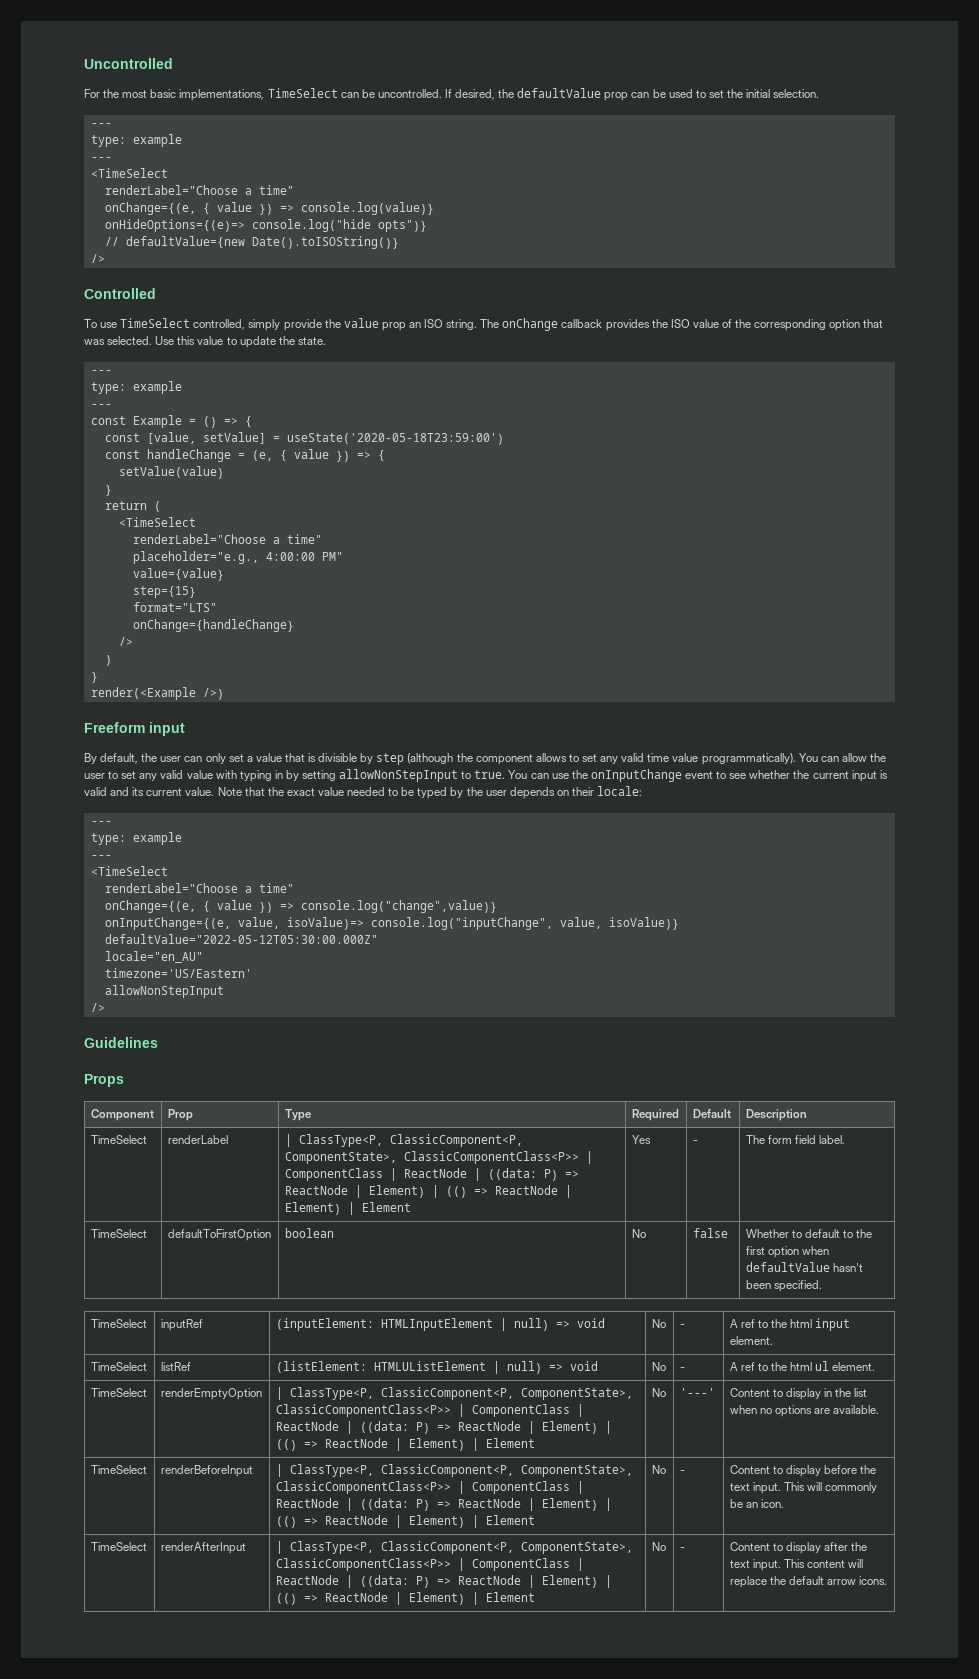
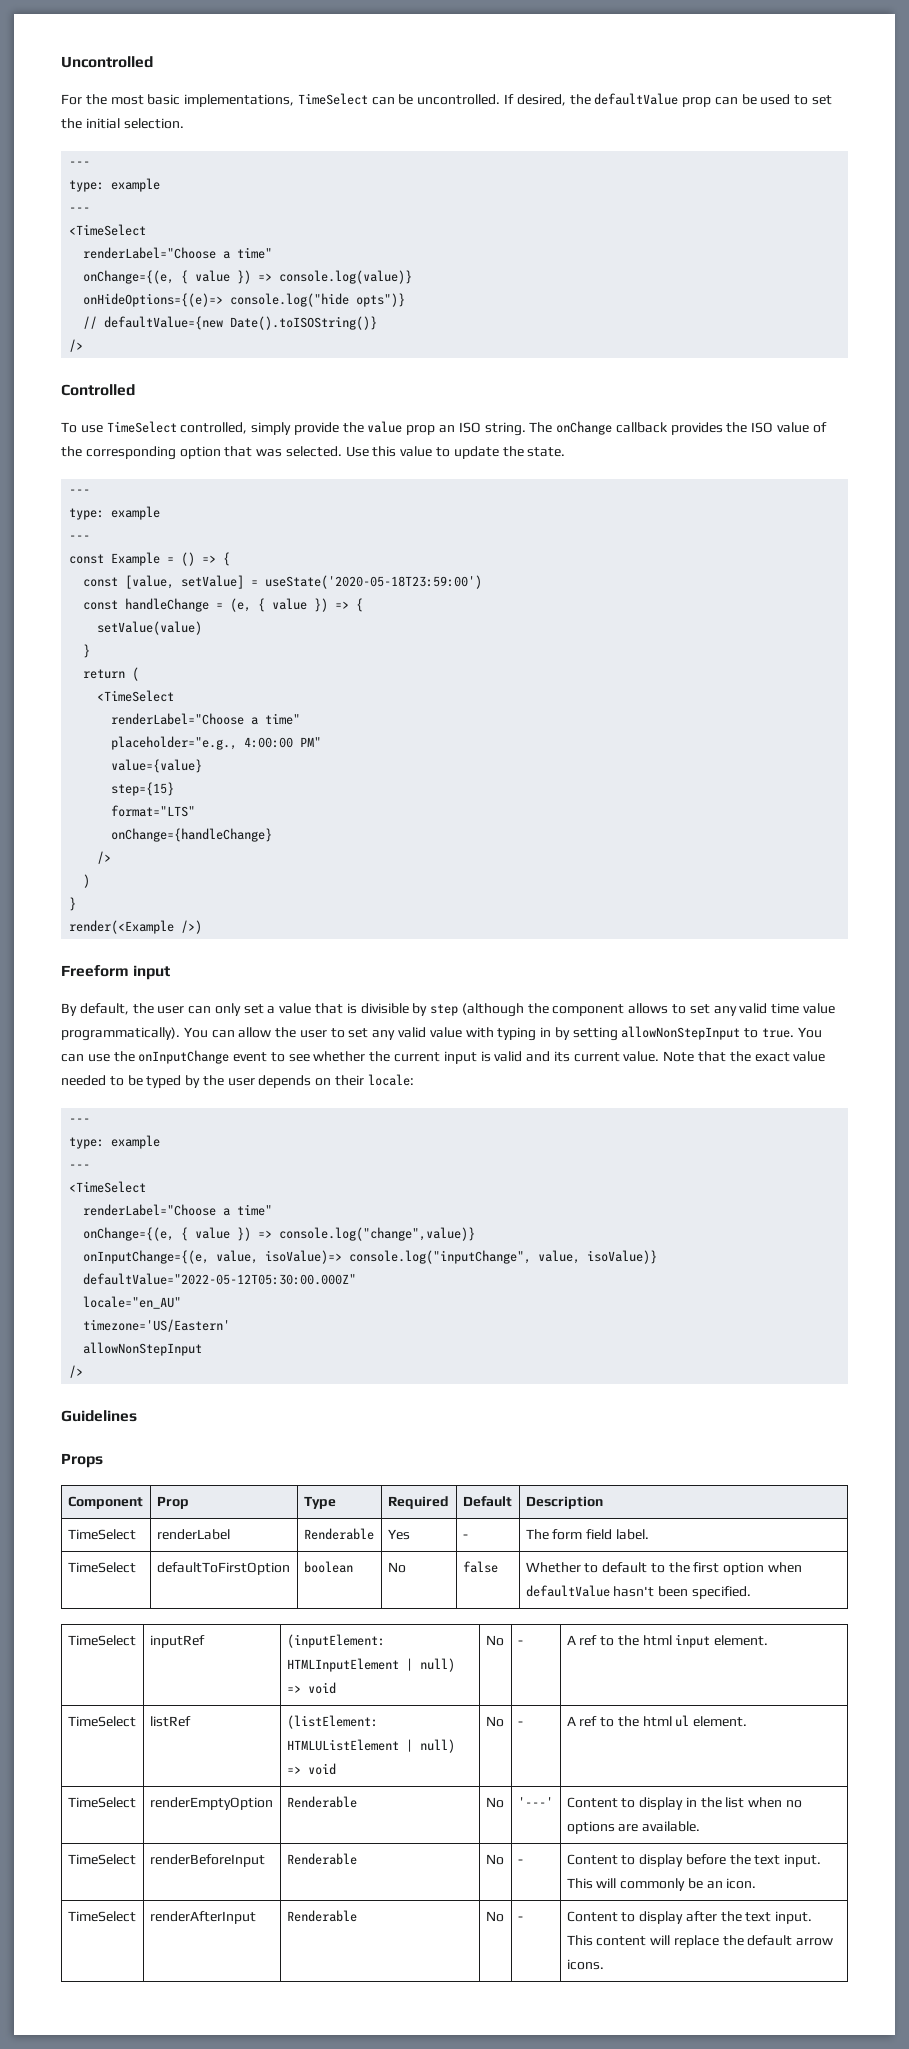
- TimeSelect | renderLabel | | ClassType<P, ClassicComponent<P, ComponentState>, ClassicComponentClass<P>> | ComponentClass | ReactNode | ((data: P) => ReactNode | Element) | (() => ReactNode | Element) | Element | Yes | - | The form field label.
+ TimeSelect | renderLabel | Renderable | Yes | - | The form field label.
- TimeSelect | renderEmptyOption | | ClassType<P, ClassicComponent<P, ComponentState>, ClassicComponentClass<P>> | ComponentClass | ReactNode | ((data: P) => ReactNode | Element) | (() => ReactNode | Element) | Element | No | '---' | Content to display in the list when no options are available.
+ TimeSelect | renderEmptyOption | Renderable | No | '---' | Content to display in the list when no options are available.
- TimeSelect | renderBeforeInput | | ClassType<P, ClassicComponent<P, ComponentState>, ClassicComponentClass<P>> | ComponentClass | ReactNode | ((data: P) => ReactNode | Element) | (() => ReactNode | Element) | Element | No | - | Content to display before the text input. This will commonly be an icon.
+ TimeSelect | renderBeforeInput | Renderable | No | - | Content to display before the text input. This will commonly be an icon.
- TimeSelect | renderAfterInput | | ClassType<P, ClassicComponent<P, ComponentState>, ClassicComponentClass<P>> | ComponentClass | ReactNode | ((data: P) => ReactNode | Element) | (() => ReactNode | Element) | Element | No | - | Content to display after the text input. This content will replace the default arrow icons.
+ TimeSelect | renderAfterInput | Renderable | No | - | Content to display after the text input. This content will replace the default arrow icons.

